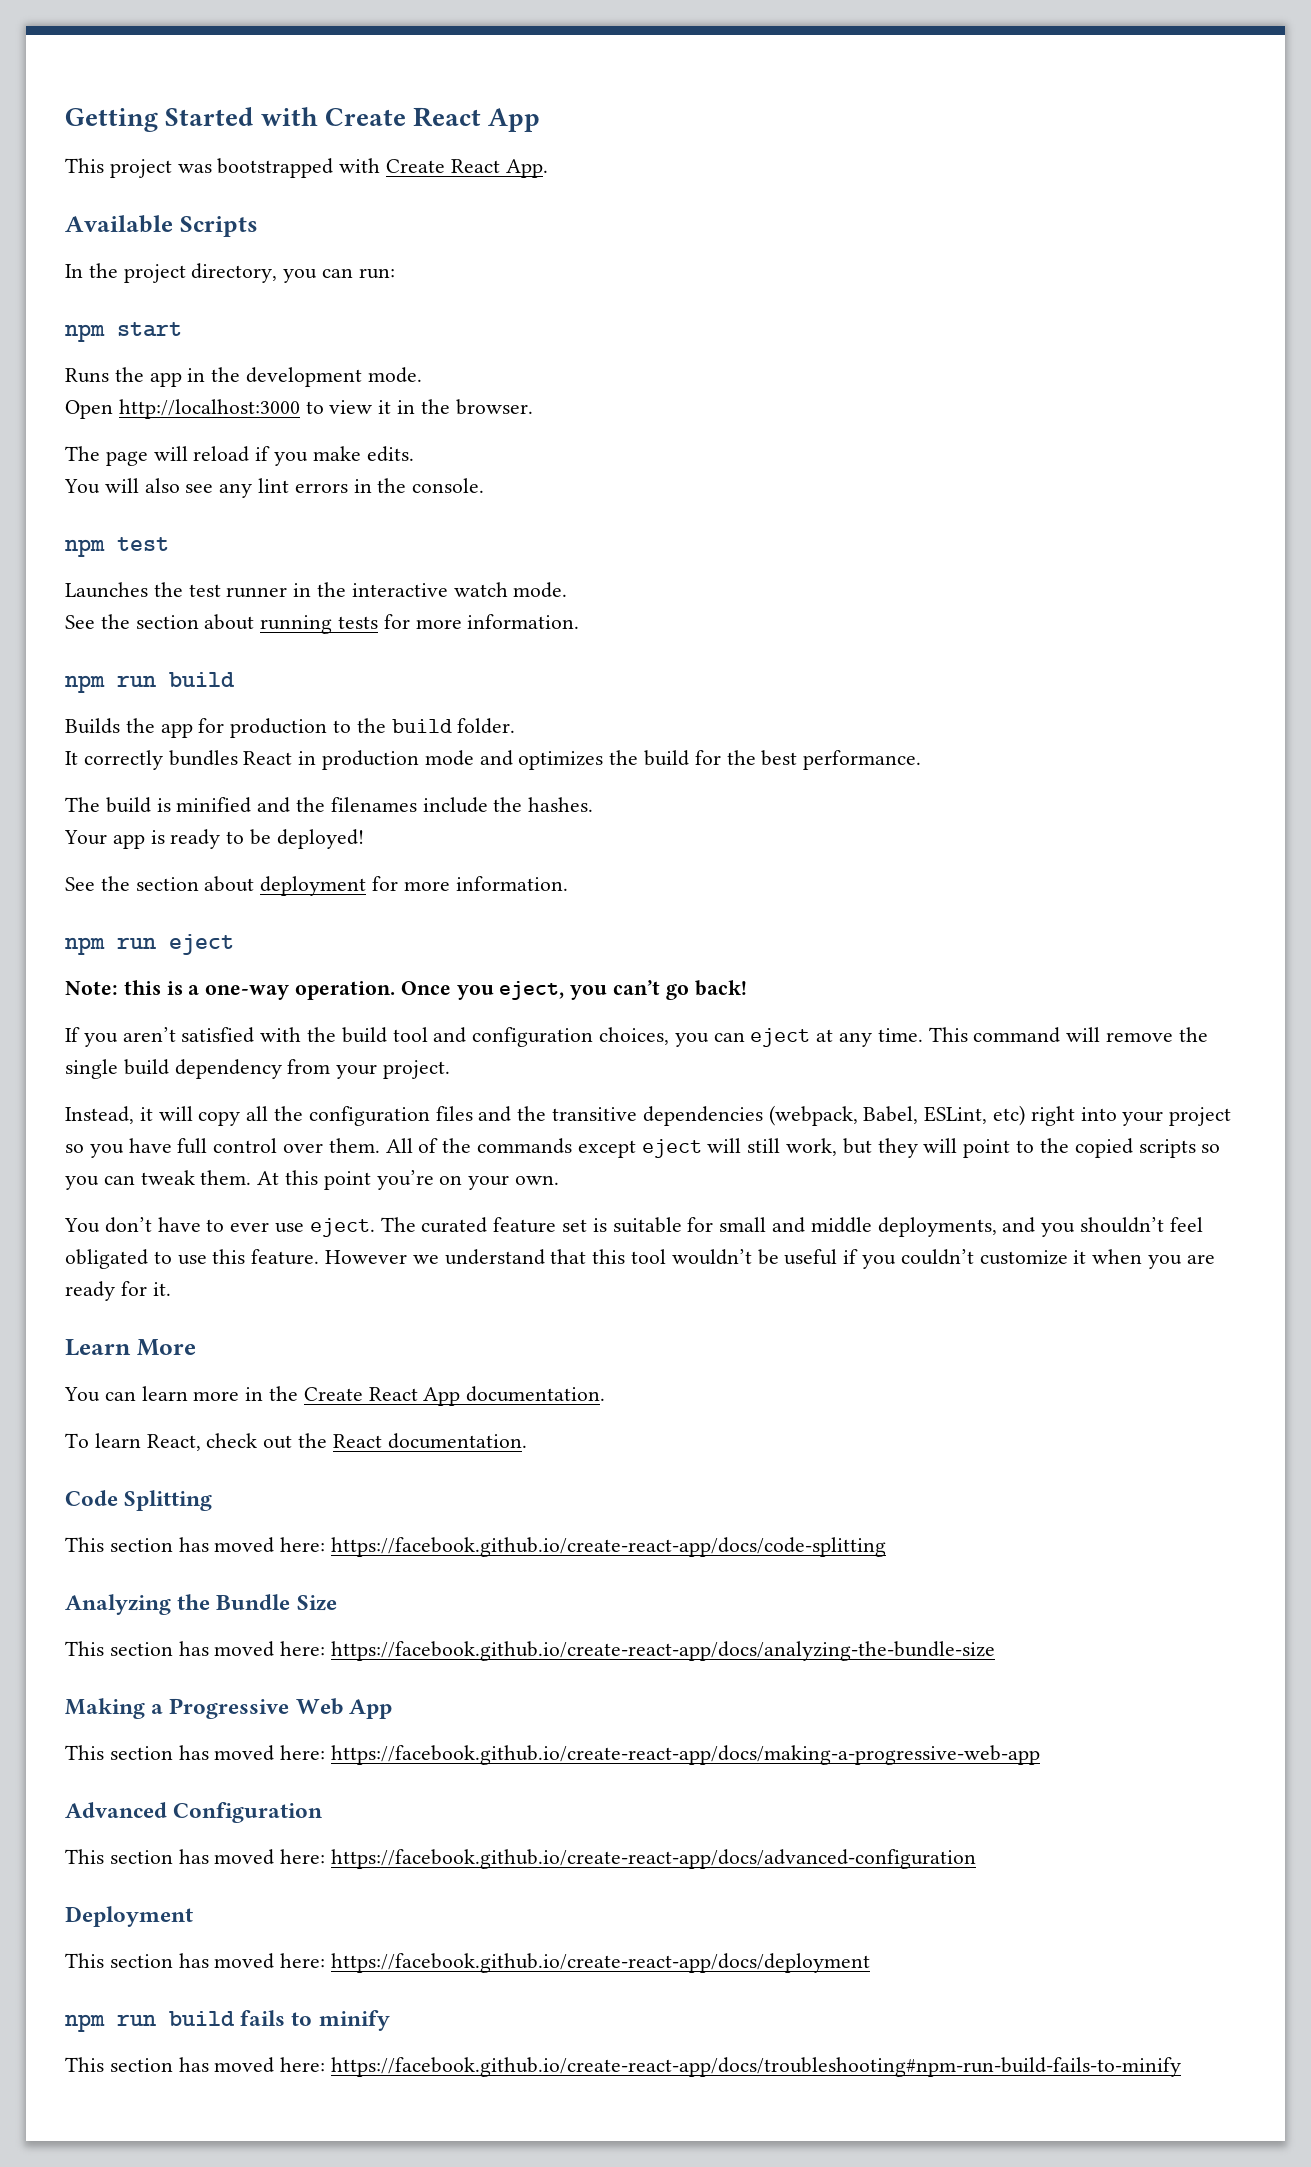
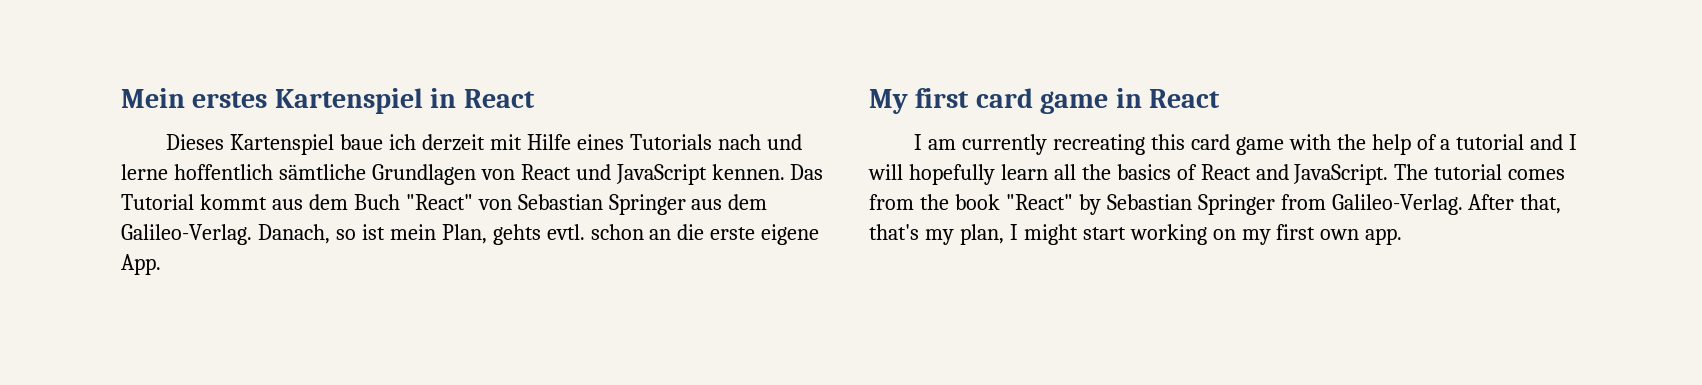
- Getting Started with Create React App
- This project was bootstrapped with Create React App.
- Available Scripts
- In the project directory, you can run:
- npm start
- Runs the app in the development mode.
- Open http://localhost:3000 to view it in the browser.
- The page will reload if you make edits.
- You will also see any lint errors in the console.
- npm test
- Launches the test runner in the interactive watch mode.
- See the section about running tests for more information.
- npm run build
- Builds the app for production to the build folder.
- It correctly bundles React in production mode and optimizes the build for the best performance.
- The build is minified and the filenames include the hashes.
- Your app is ready to be deployed!
- See the section about deployment for more information.
- npm run eject
- Note: this is a one-way operation. Once you eject, you can’t go back!
- If you aren’t satisfied with the build tool and configuration choices, you can eject at any time. This command will remove the single build dependency from your project.
- Instead, it will copy all the configuration files and the transitive dependencies (webpack, Babel, ESLint, etc) right into your project so you have full control over them. All of the commands except eject will still work, but they will point to the copied scripts so you can tweak them. At this point you’re on your own.
- You don’t have to ever use eject. The curated feature set is suitable for small and middle deployments, and you shouldn’t feel obligated to use this feature. However we understand that this tool wouldn’t be useful if you couldn’t customize it when you are ready for it.
- Learn More
- You can learn more in the Create React App documentation.
- To learn React, check out the React documentation.
- Code Splitting
- This section has moved here: https://facebook.github.io/create-react-app/docs/code-splitting
- Analyzing the Bundle Size
- This section has moved here: https://facebook.github.io/create-react-app/docs/analyzing-the-bundle-size
- Making a Progressive Web App
- This section has moved here: https://facebook.github.io/create-react-app/docs/making-a-progressive-web-app
- Advanced Configuration
- This section has moved here: https://facebook.github.io/create-react-app/docs/advanced-configuration
- Deployment
- This section has moved here: https://facebook.github.io/create-react-app/docs/deployment
- npm run build fails to minify
- This section has moved here: https://facebook.github.io/create-react-app/docs/troubleshooting#npm-run-build-fails-to-minify
+ Mein erstes Kartenspiel in React
+ Dieses Kartenspiel baue ich derzeit mit Hilfe eines Tutorials nach und lerne hoffentlich sämtliche Grundlagen von React und JavaScript kennen. Das Tutorial kommt aus dem Buch "React" von Sebastian Springer aus dem Galileo-Verlag. Danach, so ist mein Plan, gehts evtl. schon an die erste eigene App.
+ My first card game in React
+ I am currently recreating this card game with the help of a tutorial and I will hopefully learn all the basics of React and JavaScript. The tutorial comes from the book "React" by Sebastian Springer from Galileo-Verlag. After that, that's my plan, I might start working on my first own app.

